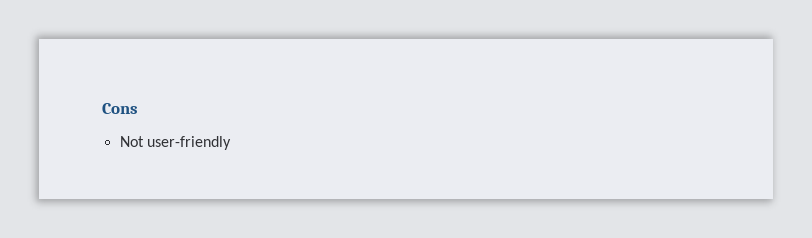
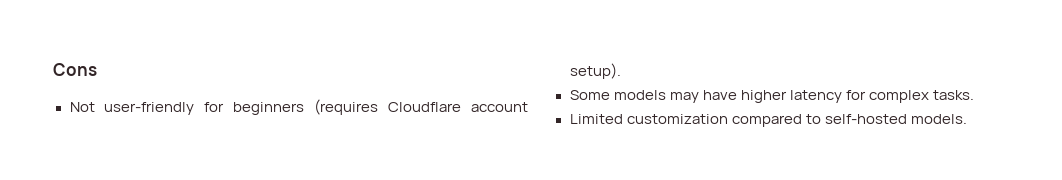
- Not user-friendly
+ Not user-friendly for beginners (requires Cloudflare account setup).
+ Some models may have higher latency for complex tasks.
+ Limited customization compared to self-hosted models.

